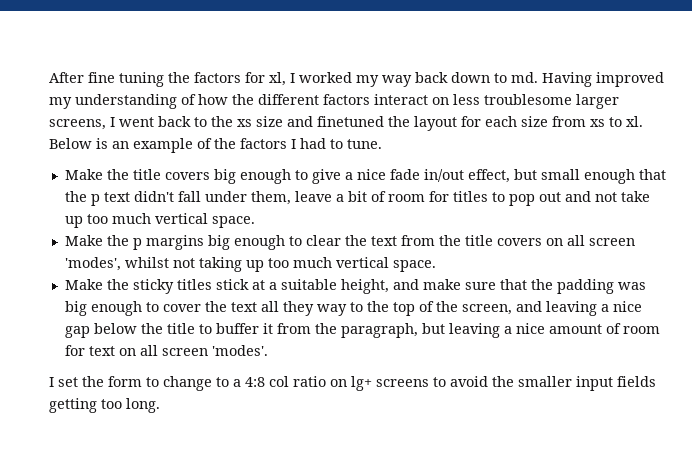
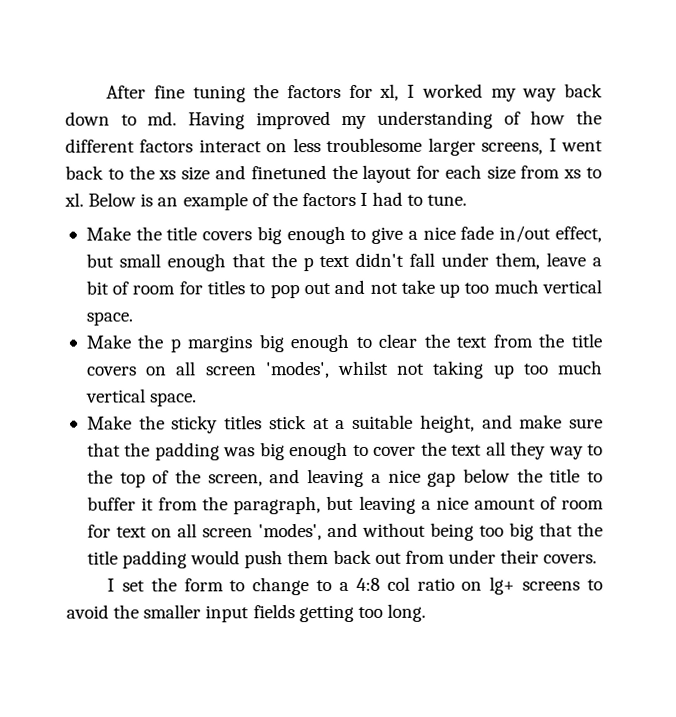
- Make the sticky titles stick at a suitable height, and make sure that the padding was big enough to cover the text all they way to the top of the screen, and leaving a nice gap below the title to buffer it from the paragraph, but leaving a nice amount of room for text on all screen 'modes'.
+ Make the sticky titles stick at a suitable height, and make sure that the padding was big enough to cover the text all they way to the top of the screen, and leaving a nice gap below the title to buffer it from the paragraph, but leaving a nice amount of room for text on all screen 'modes', and without being too big that the title padding would push them back out from under their covers.

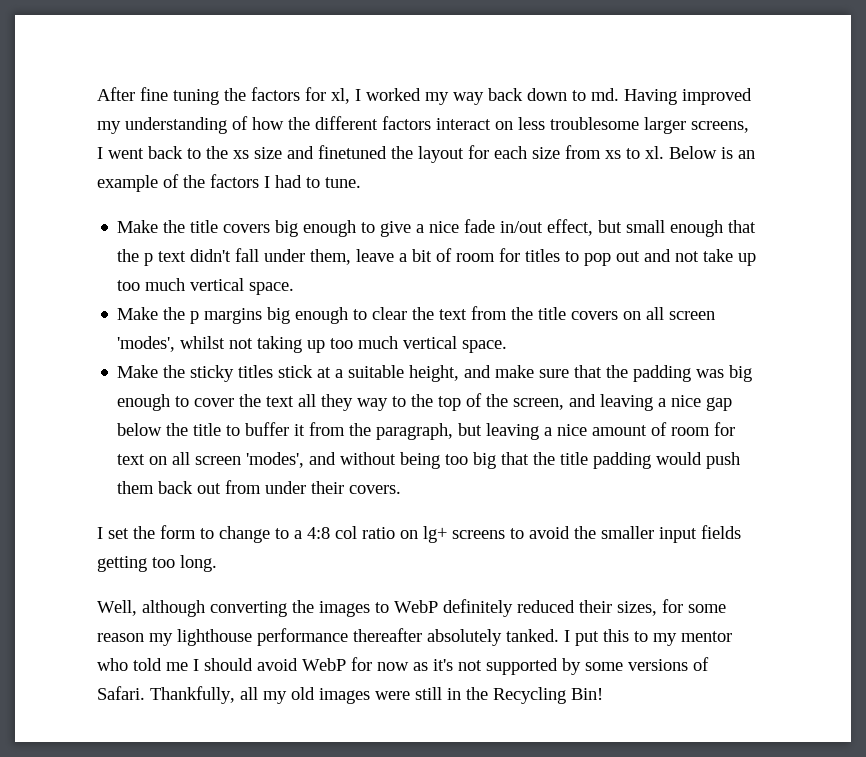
+ Well, although converting the images to WebP definitely reduced their sizes, for some reason my lighthouse performance thereafter absolutely tanked. I put this to my mentor who told me I should avoid WebP for now as it's not supported by some versions of Safari. Thankfully, all my old images were still in the Recycling Bin!

